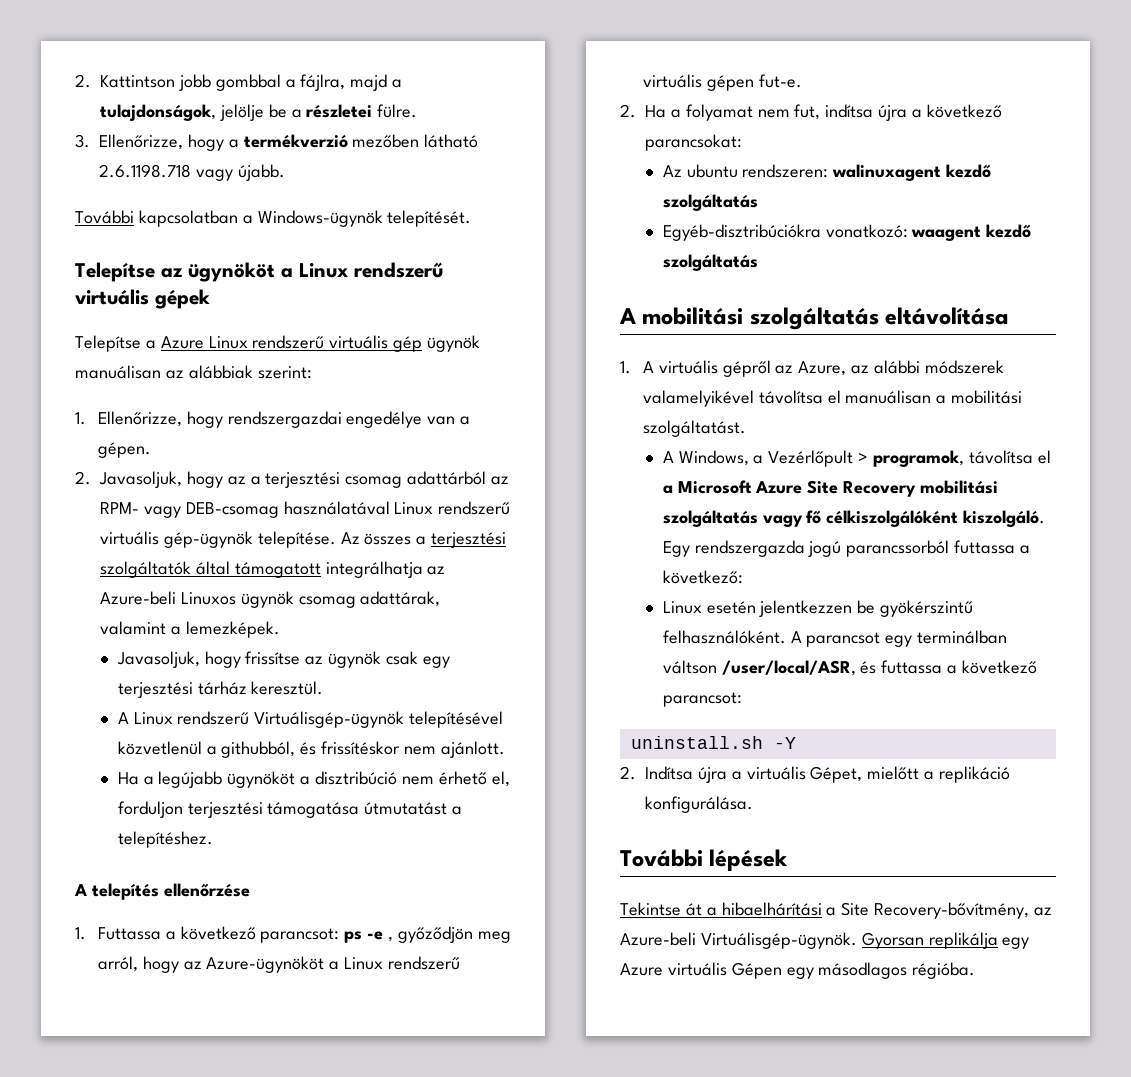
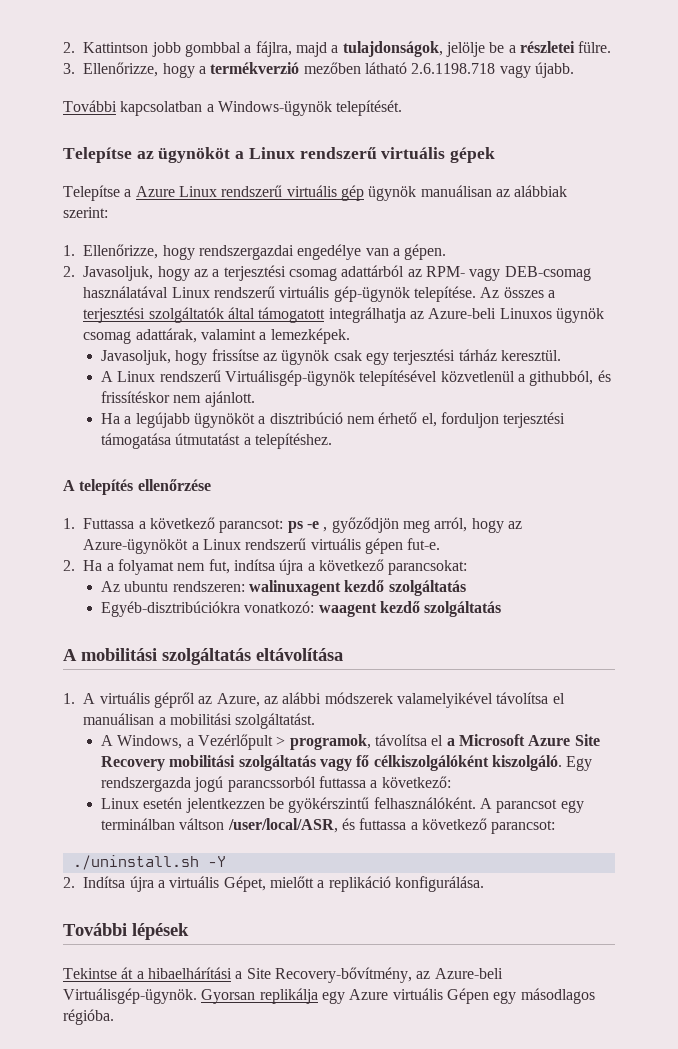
- uninstall.sh -Y
+ ./uninstall.sh -Y

